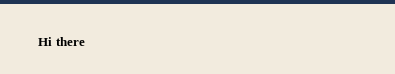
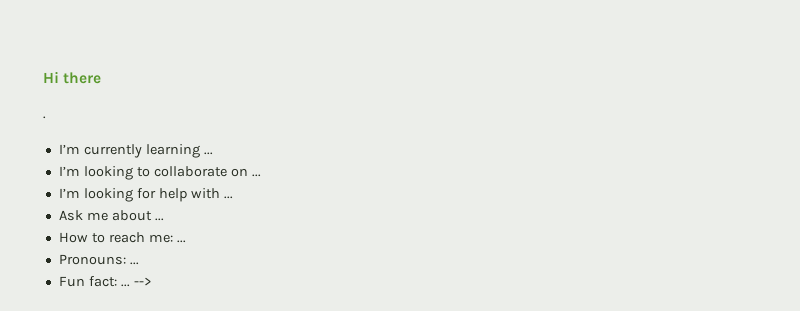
+ .
+ I’m currently learning ...
+ I’m looking to collaborate on ...
+ I’m looking for help with ...
+ Ask me about ...
+ How to reach me: ...
+ Pronouns: ...
+ Fun fact: ... -->

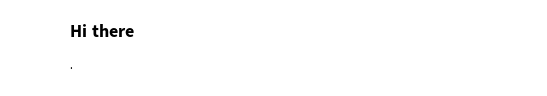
- I’m currently learning ...
- I’m looking to collaborate on ...
- I’m looking for help with ...
- Ask me about ...
- How to reach me: ...
- Pronouns: ...
- Fun fact: ... -->

